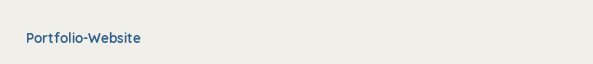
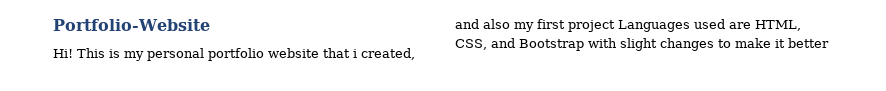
+ Hi! This is my personal portfolio website that i created, and also my first project Languages used are HTML, CSS, and Bootstrap with slight changes to make it better

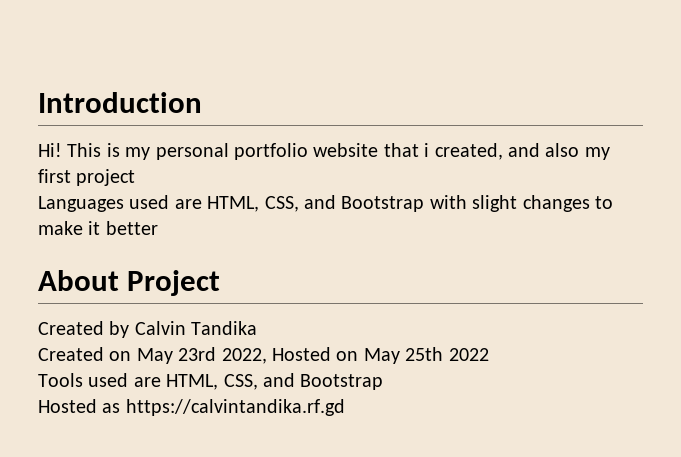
- Portfolio-Website
+ Introduction
- This is my personal portfolio website that i created, and also my first project Languages used are HTML, CSS, and Bootstrap with slight changes to make it better
+ This is my personal portfolio website that i created, and also my first project
+ Languages used are HTML, CSS, and Bootstrap with slight changes to make it better
+ About Project
+ Created by Calvin Tandika
+ Created on May 23rd 2022, Hosted on May 25th 2022
+ Tools used are HTML, CSS, and Bootstrap
+ Hosted as https://calvintandika.rf.gd

